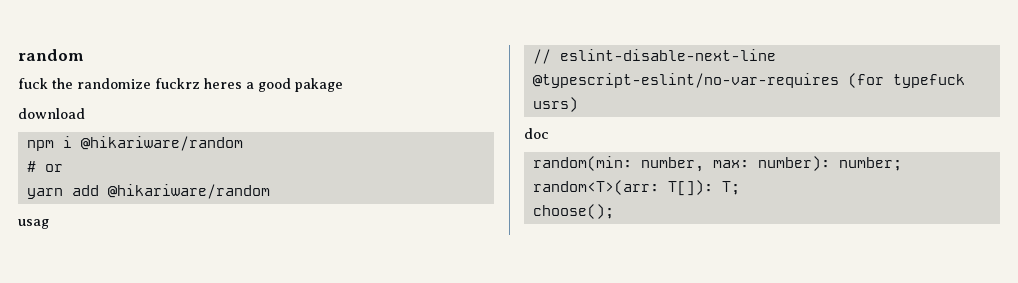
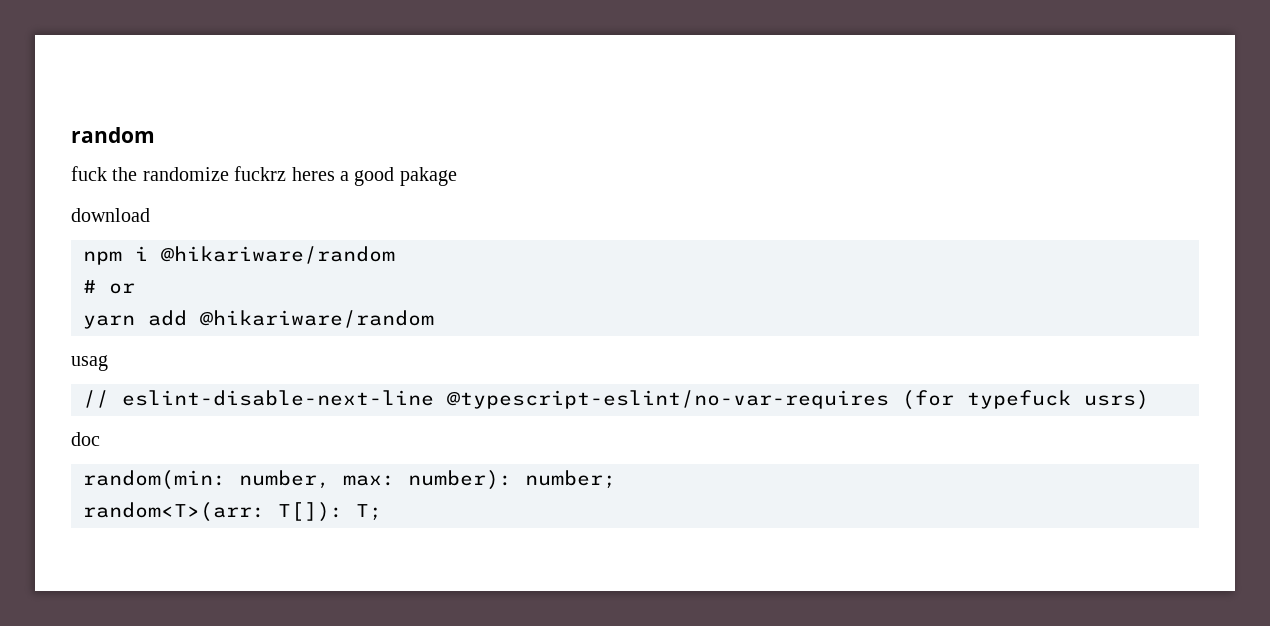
- choose();

